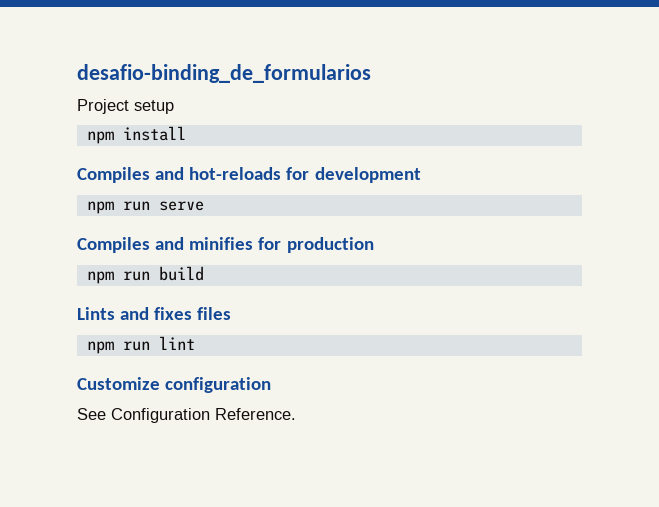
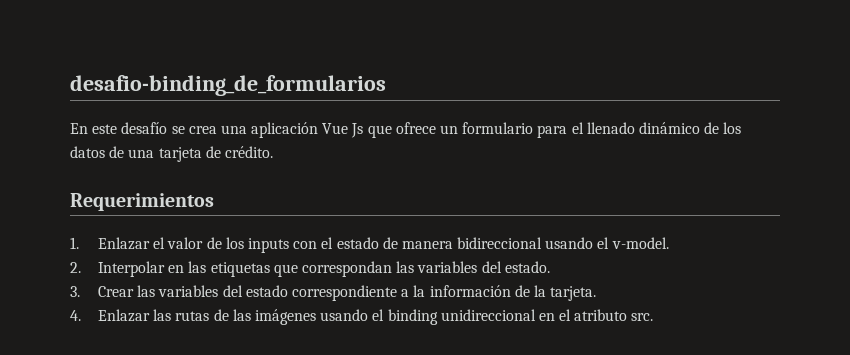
- Project setup
- npm install
- Compiles and hot-reloads for development
- npm run serve
- Compiles and minifies for production
- npm run build
- Lints and fixes files
- npm run lint
- Customize configuration
- See Configuration Reference.
+ En este desafío se crea una aplicación Vue Js que ofrece un formulario para el llenado dinámico de los datos de una tarjeta de crédito.
+ Requerimientos
+ 1. Enlazar el valor de los inputs con el estado de manera bidireccional usando el v-model.
+ 2. Interpolar en las etiquetas que correspondan las variables del estado.
+ 3. Crear las variables del estado correspondiente a la información de la tarjeta.
+ 4. Enlazar las rutas de las imágenes usando el binding unidireccional en el atributo src.

